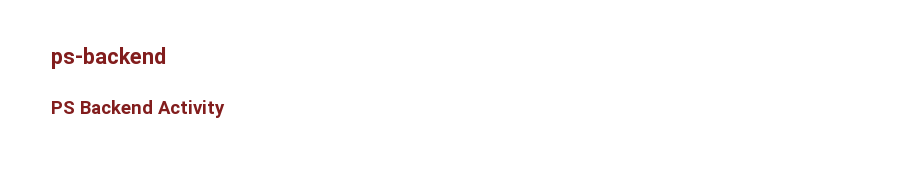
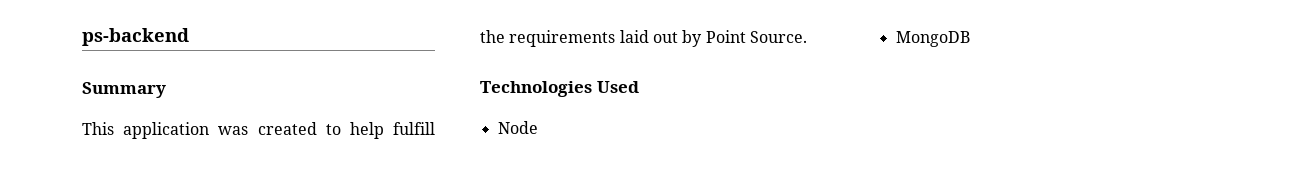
- PS Backend Activity
+ Summary
+ This application was created to help fulfill the requirements laid out by Point Source.
+ Technologies Used
+ Node
+ MongoDB

